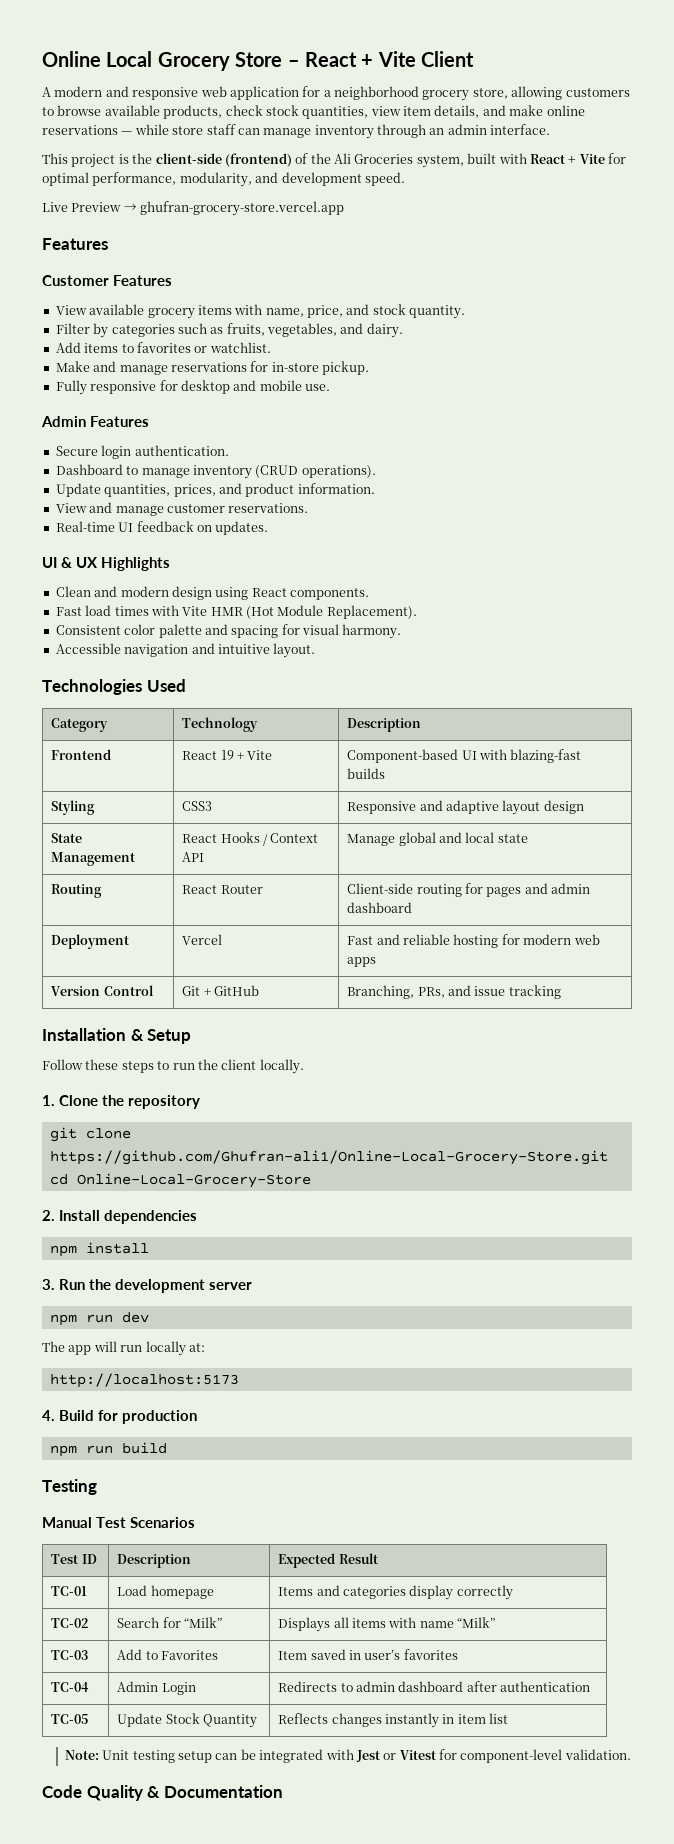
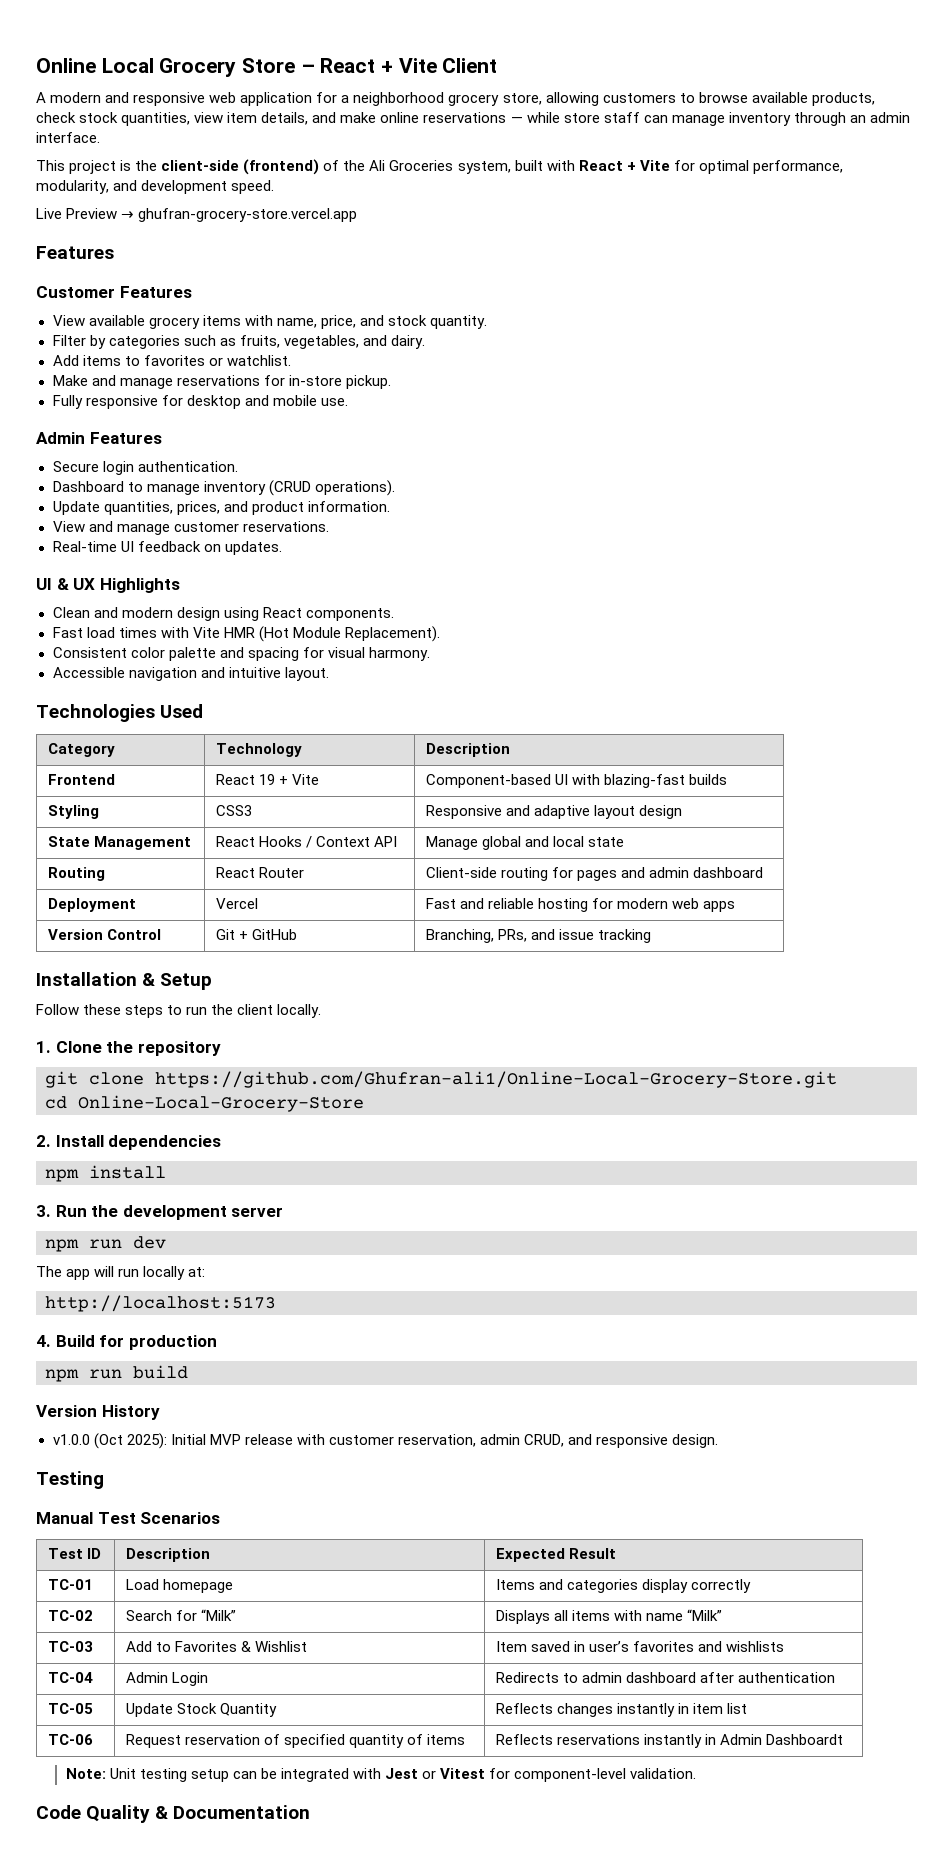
+ Version History
+ v1.0.0 (Oct 2025): Initial MVP release with customer reservation, admin CRUD, and responsive design.
- TC-03 | Add to Favorites | Item saved in user’s favorites
+ TC-03 | Add to Favorites & Wishlist | Item saved in user’s favorites and wishlists
+ TC-06 | Request reservation of specified quantity of items | Reflects reservations instantly in Admin Dashboardt

